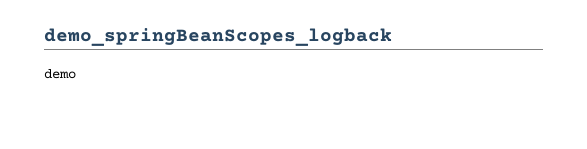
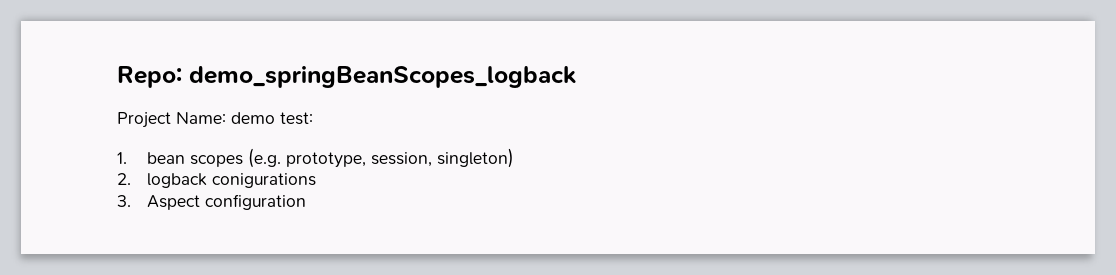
- demo_springBeanScopes_logback
+ Repo: demo_springBeanScopes_logback
- demo
+ Project Name: demo test:
+ 1. bean scopes (e.g. prototype, session, singleton)
+ 2. logback conigurations
+ 3. Aspect configuration

